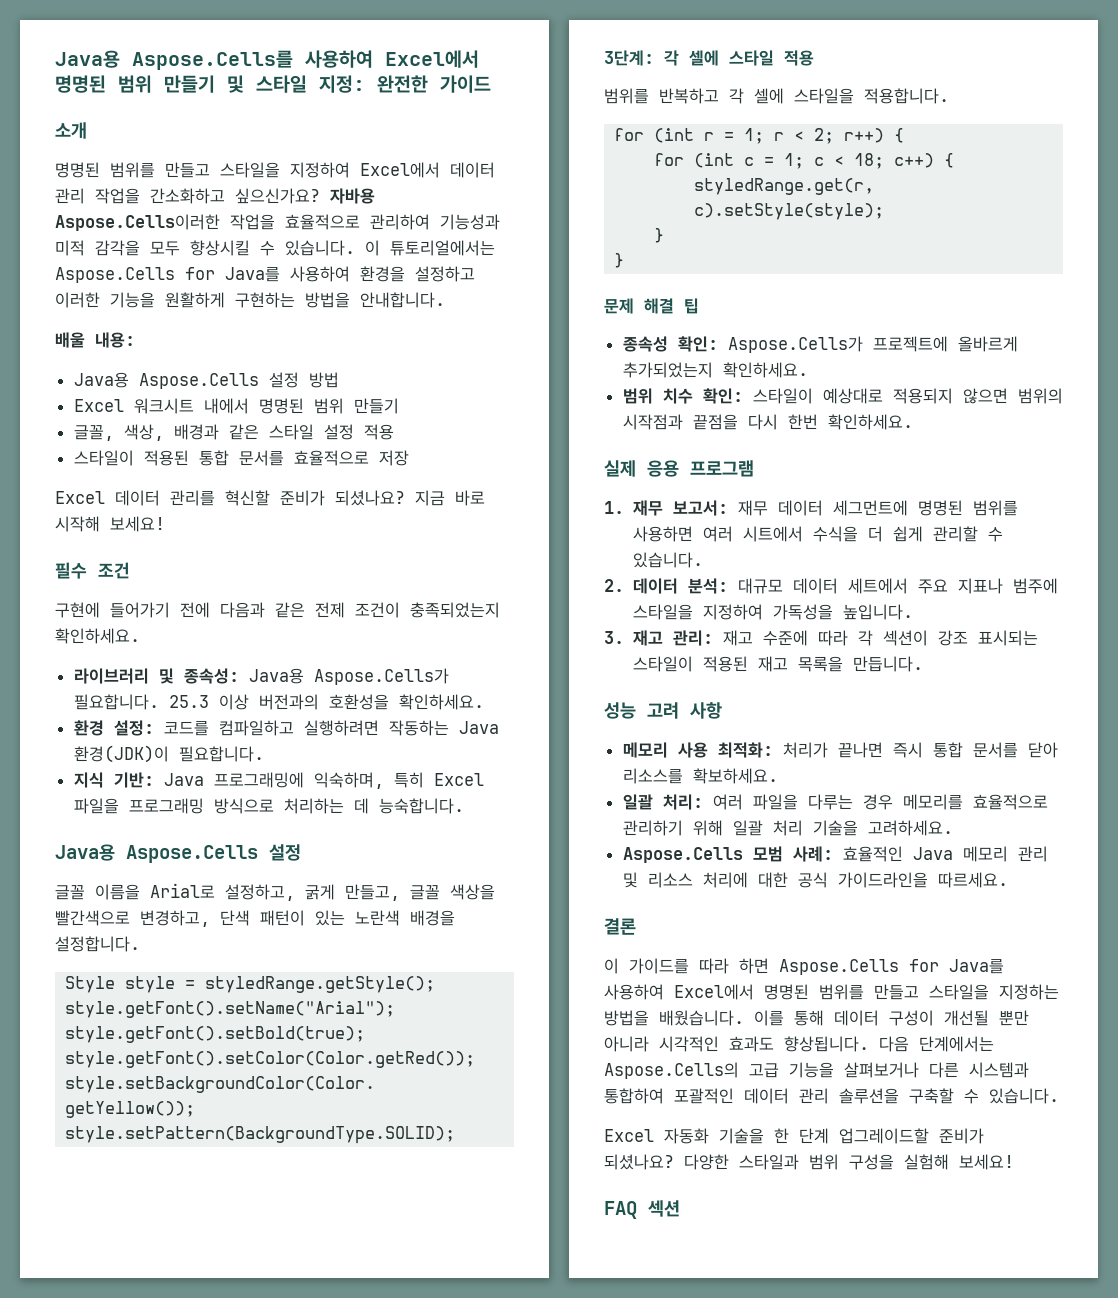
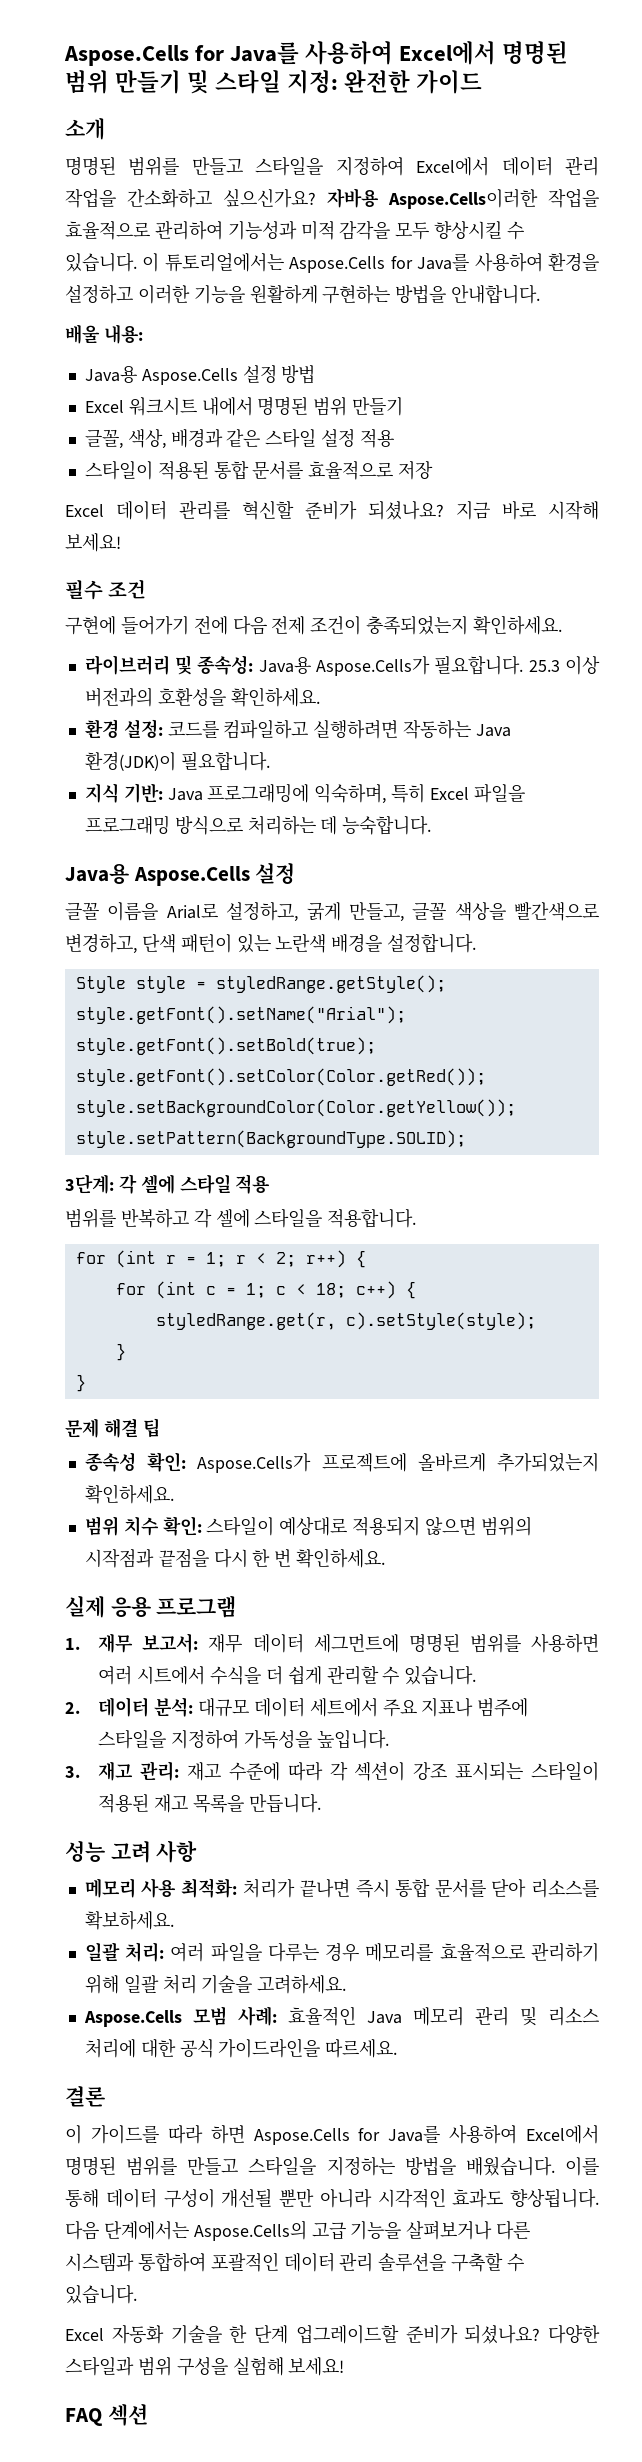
- Java용 Aspose.Cells를 사용하여 Excel에서 명명된 범위 만들기 및 스타일 지정: 완전한 가이드
+ Aspose.Cells for Java를 사용하여 Excel에서 명명된 범위 만들기 및 스타일 지정: 완전한 가이드
- 구현에 들어가기 전에 다음과 같은 전제 조건이 충족되었는지 확인하세요.
+ 구현에 들어가기 전에 다음 전제 조건이 충족되었는지 확인하세요.
- 범위 치수 확인: 스타일이 예상대로 적용되지 않으면 범위의 시작점과 끝점을 다시 한번 확인하세요.
+ 범위 치수 확인: 스타일이 예상대로 적용되지 않으면 범위의 시작점과 끝점을 다시 한 번 확인하세요.

